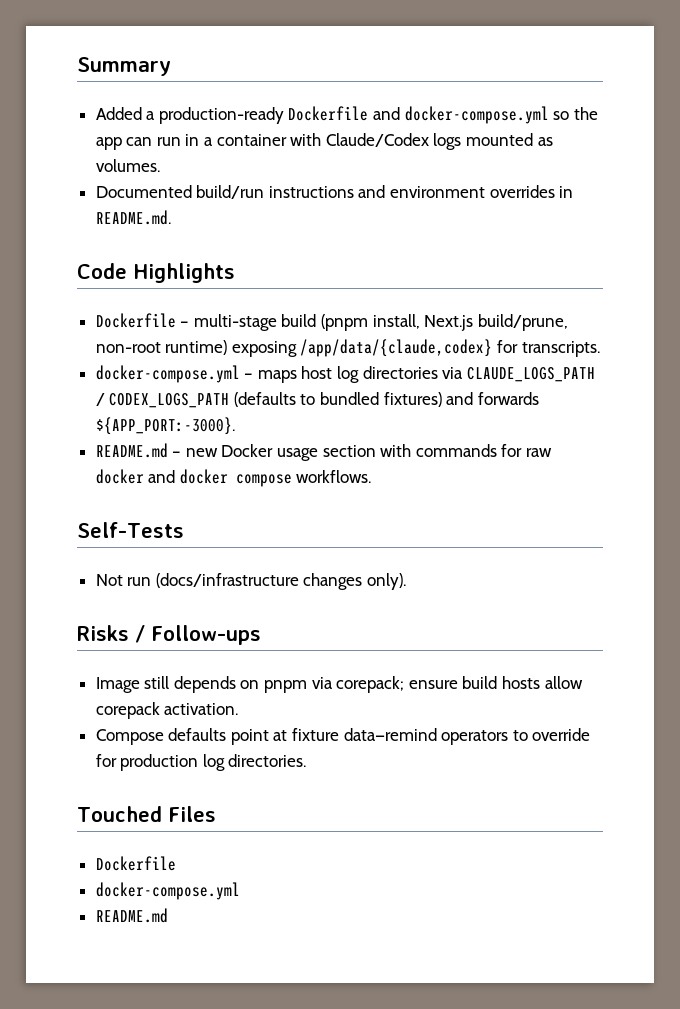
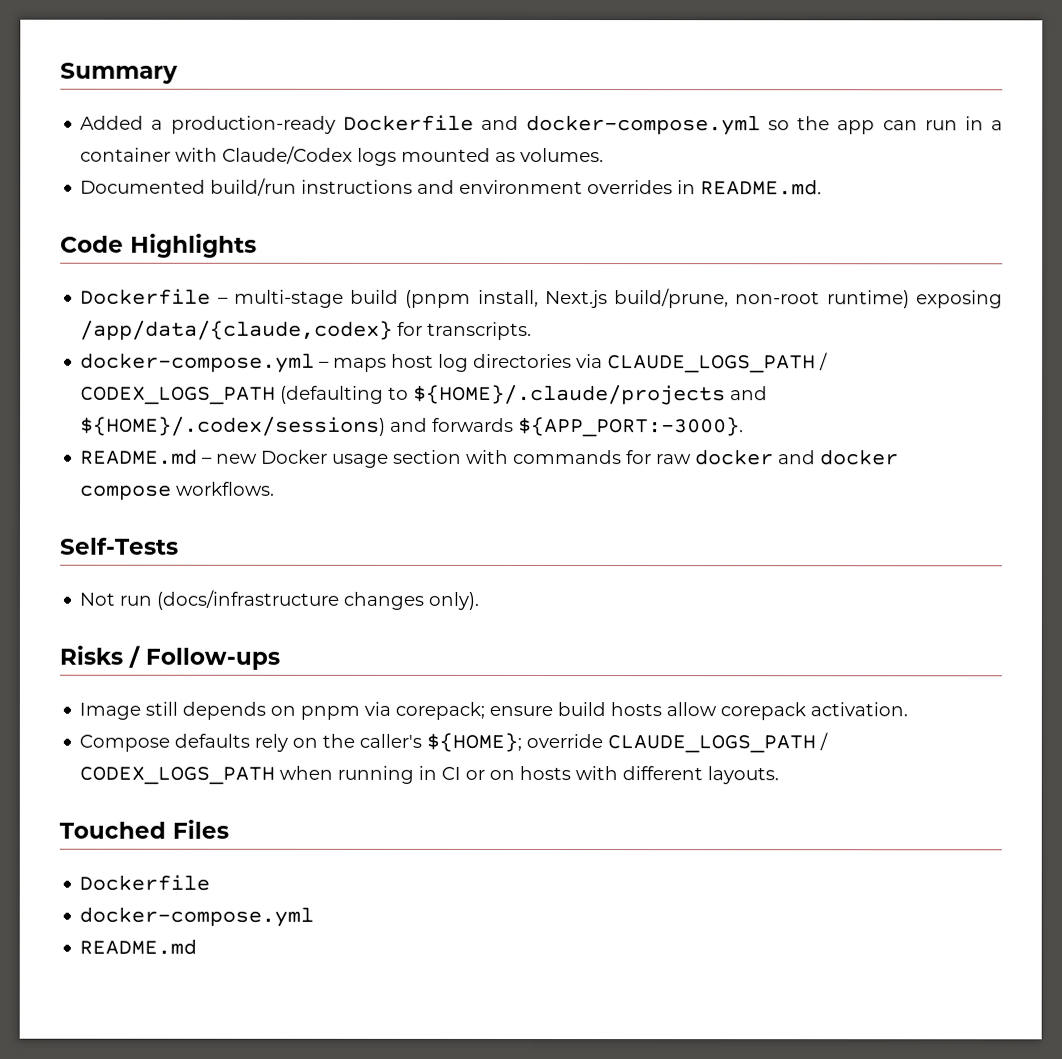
- docker-compose.yml – maps host log directories via CLAUDE_LOGS_PATH / CODEX_LOGS_PATH (defaults to bundled fixtures) and forwards ${APP_PORT:-3000}.
+ docker-compose.yml – maps host log directories via CLAUDE_LOGS_PATH / CODEX_LOGS_PATH (defaulting to ${HOME}/.claude/projects and ${HOME}/.codex/sessions) and forwards ${APP_PORT:-3000}.
- Compose defaults point at fixture data—remind operators to override for production log directories.
+ Compose defaults rely on the caller's ${HOME}; override CLAUDE_LOGS_PATH / CODEX_LOGS_PATH when running in CI or on hosts with different layouts.

